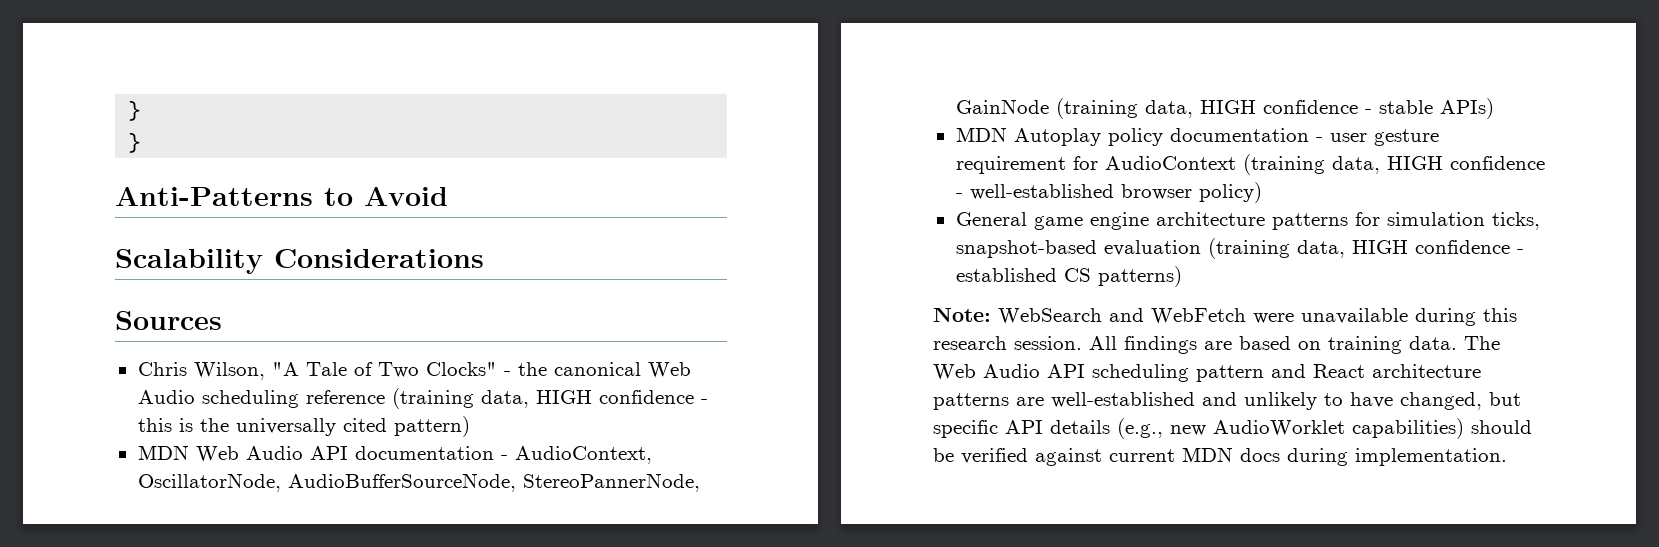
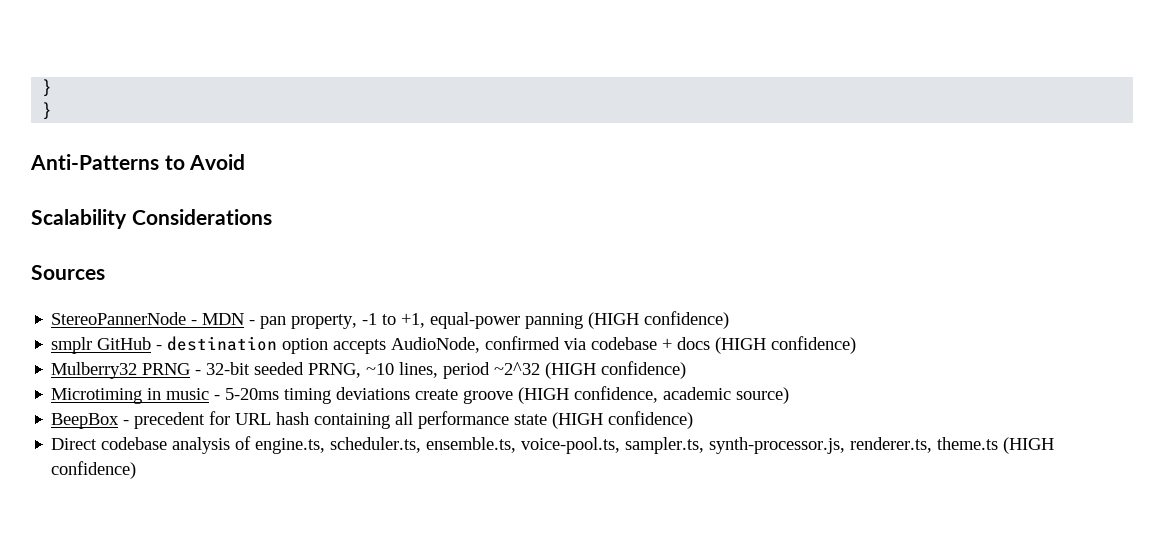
- Chris Wilson, "A Tale of Two Clocks" - the canonical Web Audio scheduling reference (training data, HIGH confidence - this is the universally cited pattern)
- MDN Web Audio API documentation - AudioContext, OscillatorNode, AudioBufferSourceNode, StereoPannerNode, GainNode (training data, HIGH confidence - stable APIs)
- MDN Autoplay policy documentation - user gesture requirement for AudioContext (training data, HIGH confidence - well-established browser policy)
- General game engine architecture patterns for simulation ticks, snapshot-based evaluation (training data, HIGH confidence - established CS patterns)
- Note: WebSearch and WebFetch were unavailable during this research session. All findings are based on training data. The Web Audio API scheduling pattern and React architecture patterns are well-established and unlikely to have changed, but specific API details (e.g., new AudioWorklet capabilities) should be verified against current MDN docs during implementation.
+ StereoPannerNode - MDN - pan property, -1 to +1, equal-power panning (HIGH confidence)
+ smplr GitHub - destination option accepts AudioNode, confirmed via codebase + docs (HIGH confidence)
+ Mulberry32 PRNG - 32-bit seeded PRNG, ~10 lines, period ~2^32 (HIGH confidence)
+ Microtiming in music - 5-20ms timing deviations create groove (HIGH confidence, academic source)
+ BeepBox - precedent for URL hash containing all performance state (HIGH confidence)
+ Direct codebase analysis of engine.ts, scheduler.ts, ensemble.ts, voice-pool.ts, sampler.ts, synth-processor.js, renderer.ts, theme.ts (HIGH confidence)

